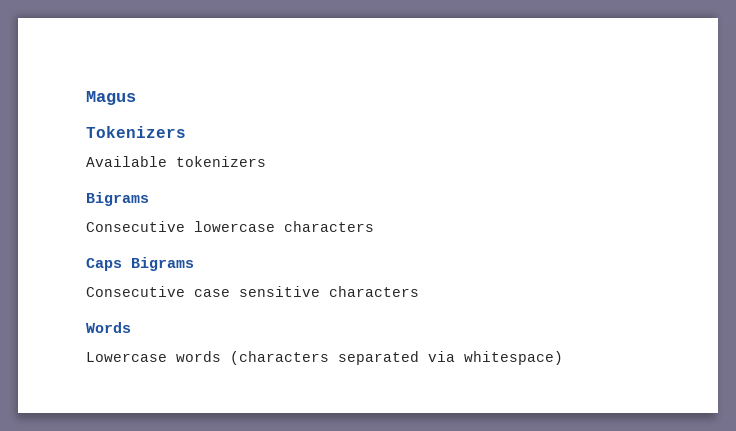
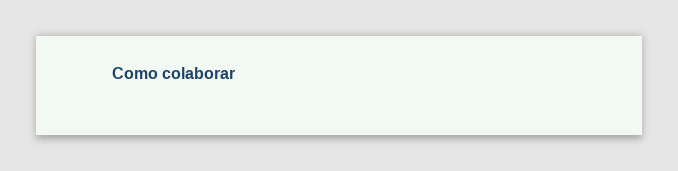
- Magus
- Tokenizers
- Available tokenizers
- Bigrams
- Consecutive lowercase characters
- Caps Bigrams
- Consecutive case sensitive characters
- Words
- Lowercase words (characters separated via whitespace)
+ Como colaborar

